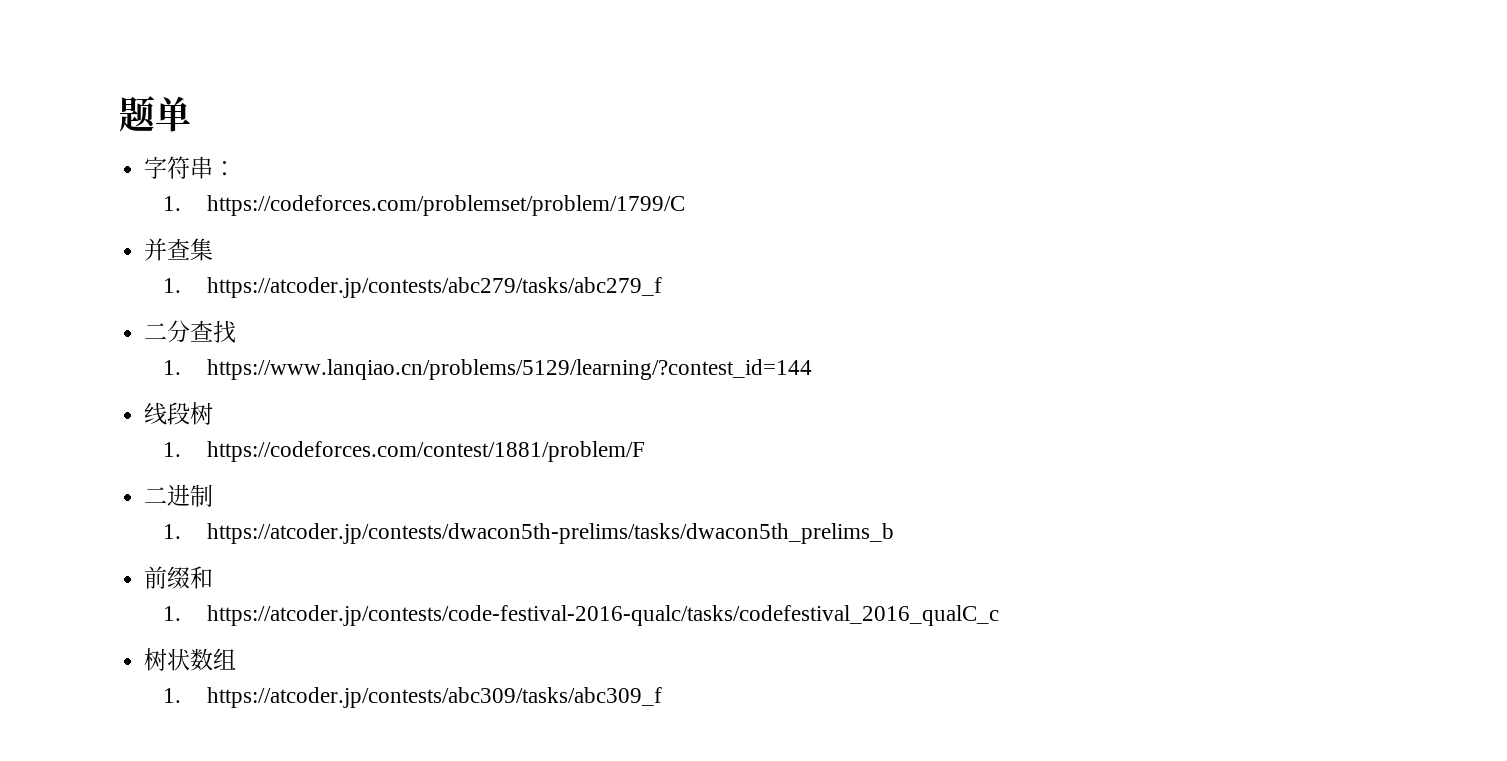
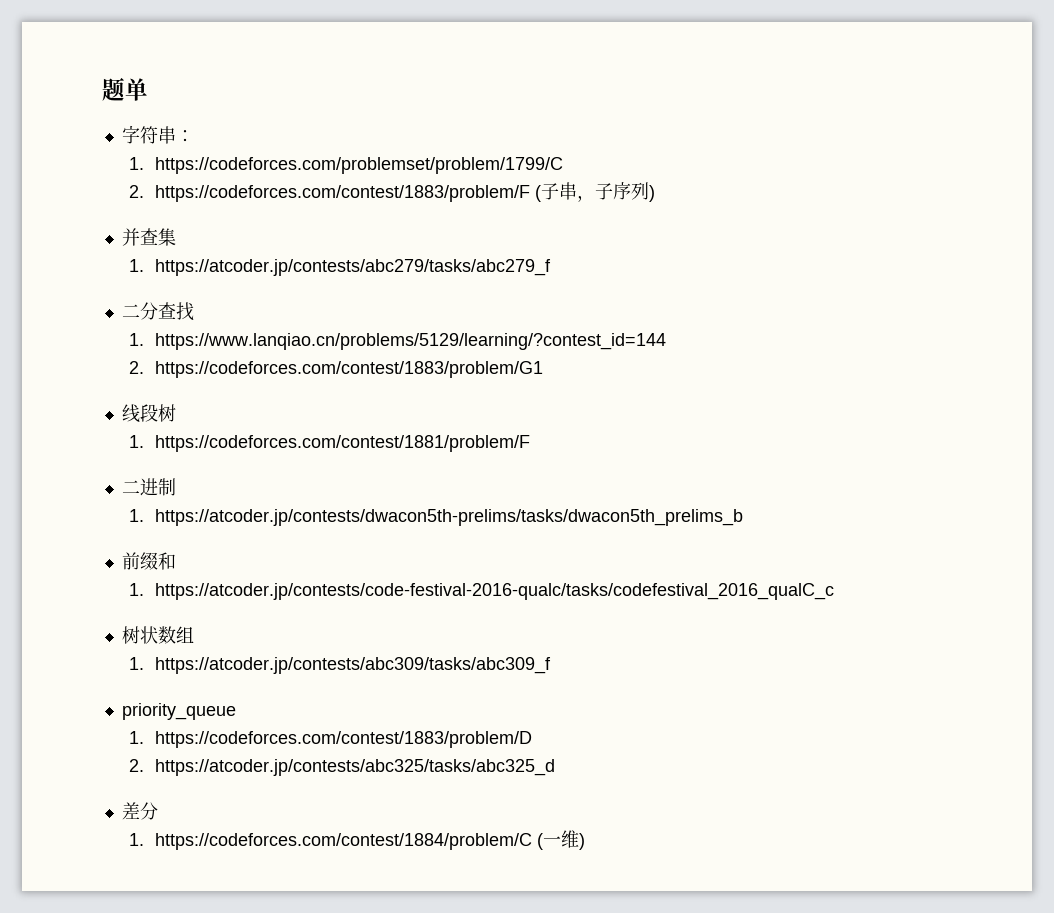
+ 2. https://codeforces.com/contest/1883/problem/F (子串，子序列)
+ 2. https://codeforces.com/contest/1883/problem/G1
+ priority_queue
+ 1. https://codeforces.com/contest/1883/problem/D
+ 2. https://atcoder.jp/contests/abc325/tasks/abc325_d
+ 差分
+ 1. https://codeforces.com/contest/1884/problem/C (一维)

